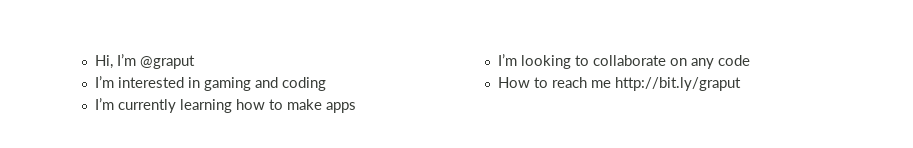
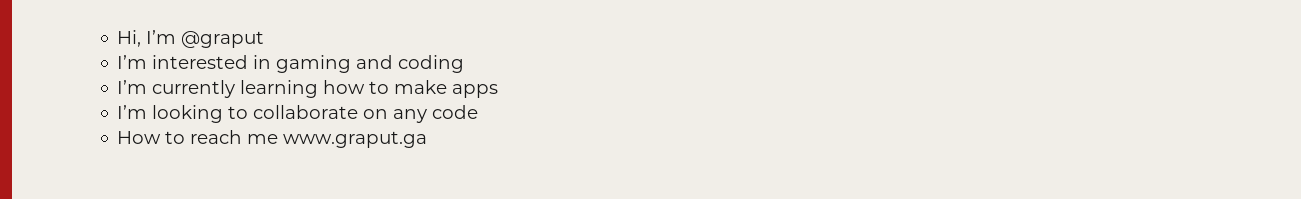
- How to reach me http://bit.ly/graput
+ How to reach me www.graput.ga

